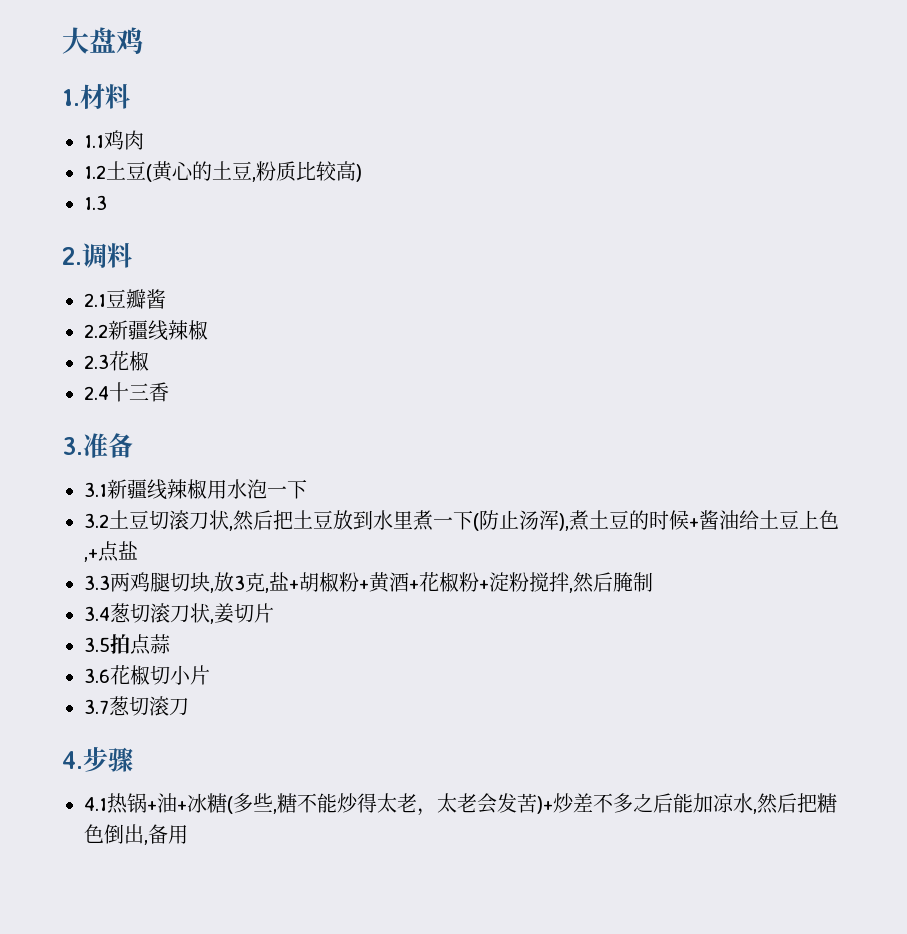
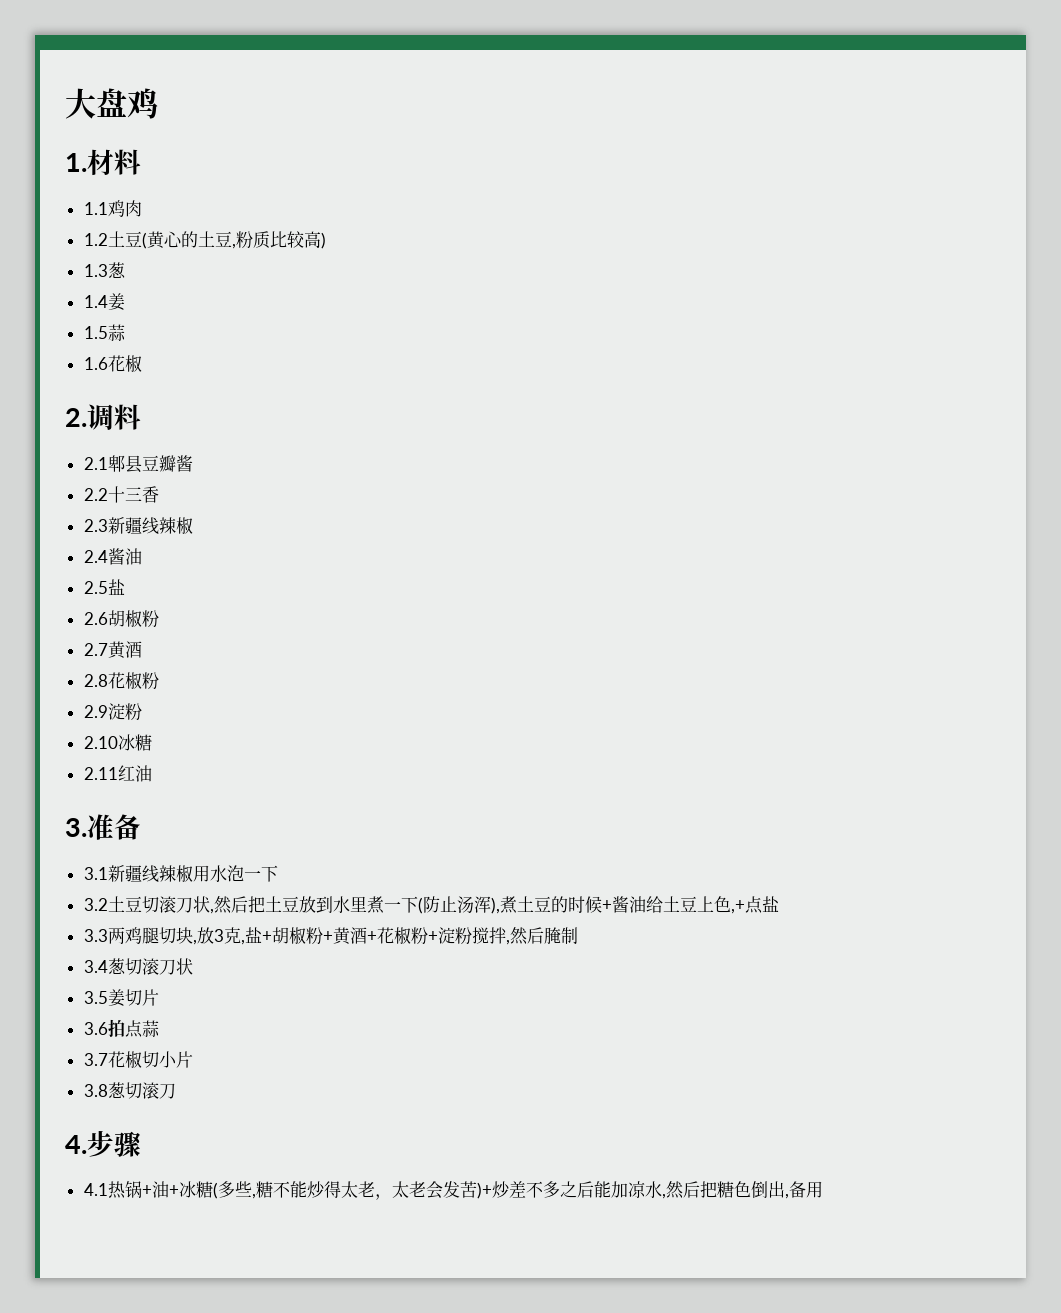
- 1.3
+ 1.3葱
+ 1.4姜
+ 1.5蒜
+ 1.6花椒
- 2.1豆瓣酱
+ 2.1郫县豆瓣酱
- 2.2新疆线辣椒
+ 2.2十三香
+ 2.3新疆线辣椒
- 2.3花椒
- 2.4十三香
+ 2.4酱油
+ 2.5盐
+ 2.6胡椒粉
+ 2.7黄酒
+ 2.8花椒粉
+ 2.9淀粉
+ 2.10冰糖
+ 2.11红油
- 3.4葱切滚刀状,姜切片
+ 3.4葱切滚刀状
+ 3.5姜切片
- 3.5拍点蒜
+ 3.6拍点蒜
- 3.6花椒切小片
+ 3.7花椒切小片
- 3.7葱切滚刀
+ 3.8葱切滚刀

